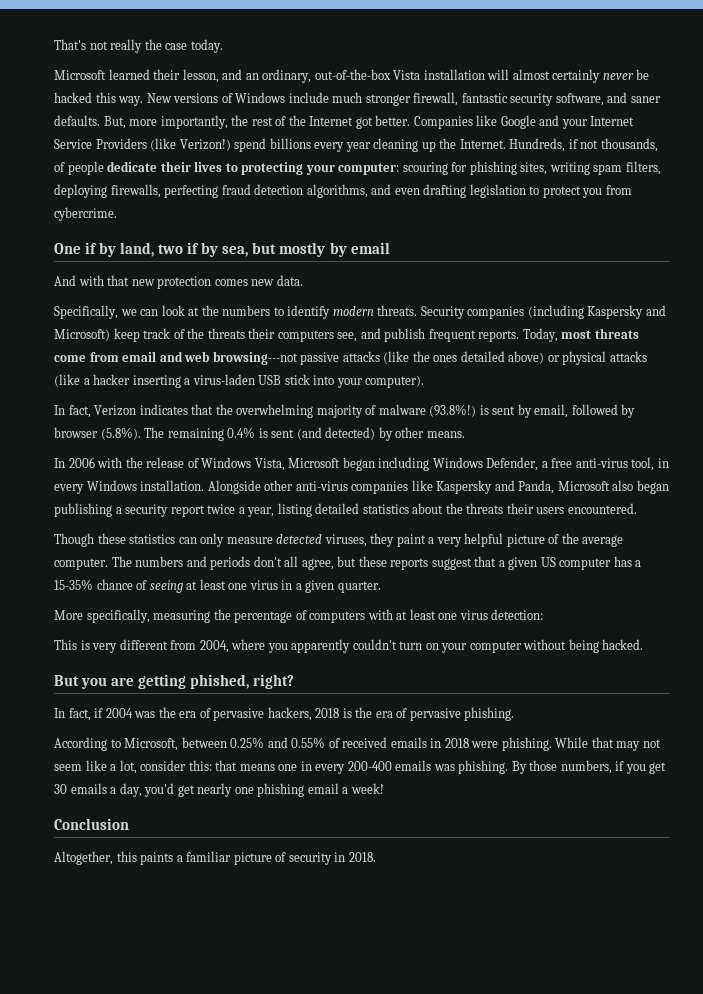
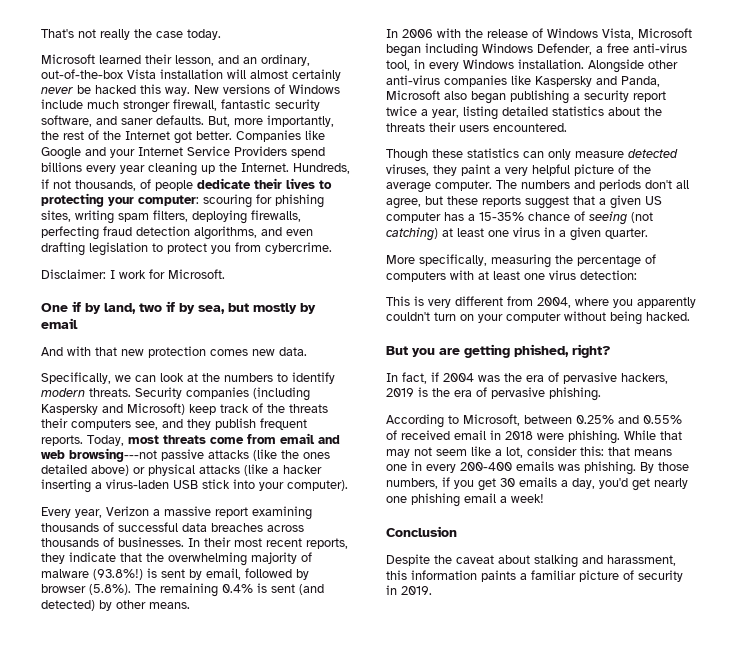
- Companies like Google and your Internet Service Providers (like Verizon!) spend billions every year cleaning up the Internet.
+ Companies like Google and your Internet Service Providers spend billions every year cleaning up the Internet.
+ Disclaimer: I work for Microsoft.
- Security companies (including Kaspersky and Microsoft) keep track of the threats their computers see, and publish frequent reports.
+ Security companies (including Kaspersky and Microsoft) keep track of the threats their computers see, and they publish frequent reports.
- In fact, Verizon indicates that the overwhelming majority of malware (93.8%!) is sent by email, followed by browser (5.8%). The remaining 0.4% is sent (and detected) by other means.
+ Every year, Verizon a massive report examining thousands of successful data breaches across thousands of businesses. In their most recent reports, they indicate that the overwhelming majority of malware (93.8%!) is sent by email, followed by browser (5.8%). The remaining 0.4% is sent (and detected) by other means.
- The numbers and periods don't all agree, but these reports suggest that a given US computer has a 15-35% chance of seeing at least one virus in a given quarter.
+ The numbers and periods don't all agree, but these reports suggest that a given US computer has a 15-35% chance of seeing (not catching) at least one virus in a given quarter.
- In fact, if 2004 was the era of pervasive hackers, 2018 is the era of pervasive phishing.
+ In fact, if 2004 was the era of pervasive hackers, 2019 is the era of pervasive phishing.
- According to Microsoft, between 0.25% and 0.55% of received emails in 2018 were phishing.
+ According to Microsoft, between 0.25% and 0.55% of received email in 2018 were phishing.
- Altogether, this paints a familiar picture of security in 2018.
+ Despite the caveat about stalking and harassment, this information paints a familiar picture of security in 2019.

